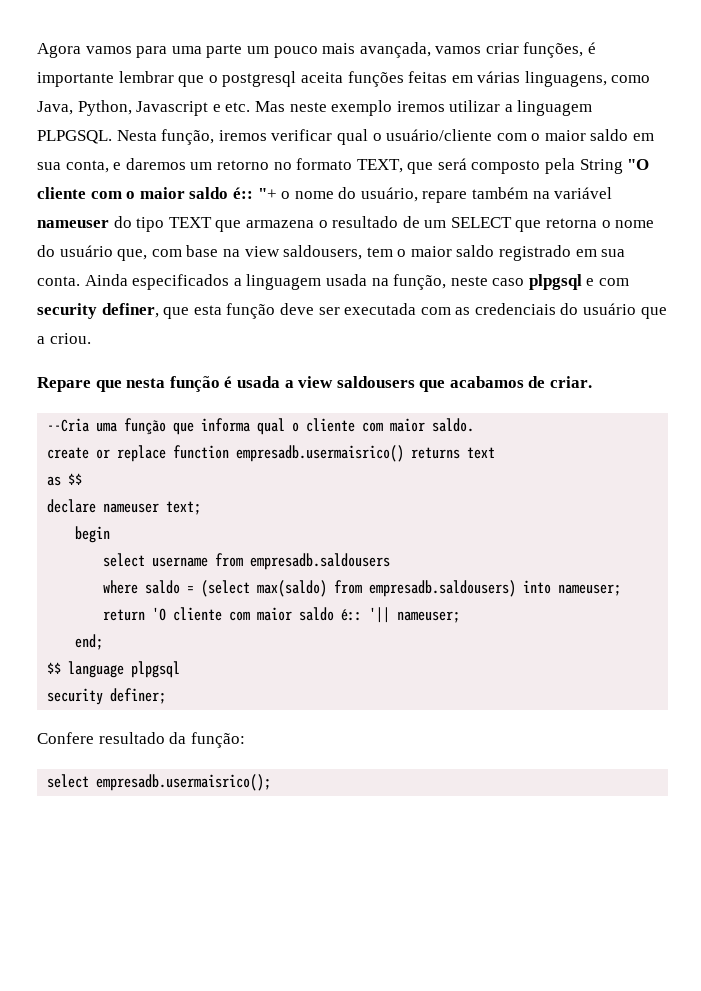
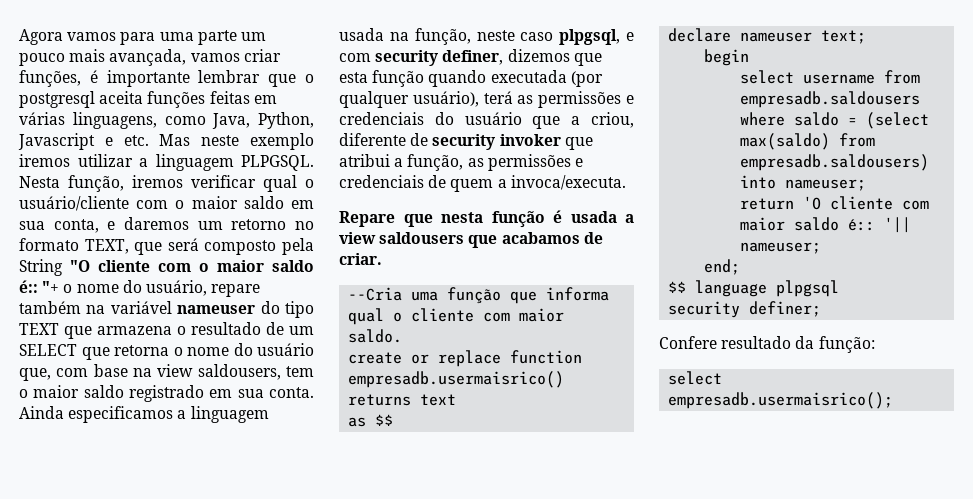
- Ainda especificados a linguagem usada na função, neste caso plpgsql e com security definer, que esta função deve ser executada com as credenciais do usuário que a criou.
+ Ainda especificamos a linguagem usada na função, neste caso plpgsql, e com security definer, dizemos que esta função quando executada (por qualquer usuário), terá as permissões e credenciais do usuário que a criou, diferente de security invoker que atribui a função, as permissões e credenciais de quem a invoca/executa.

